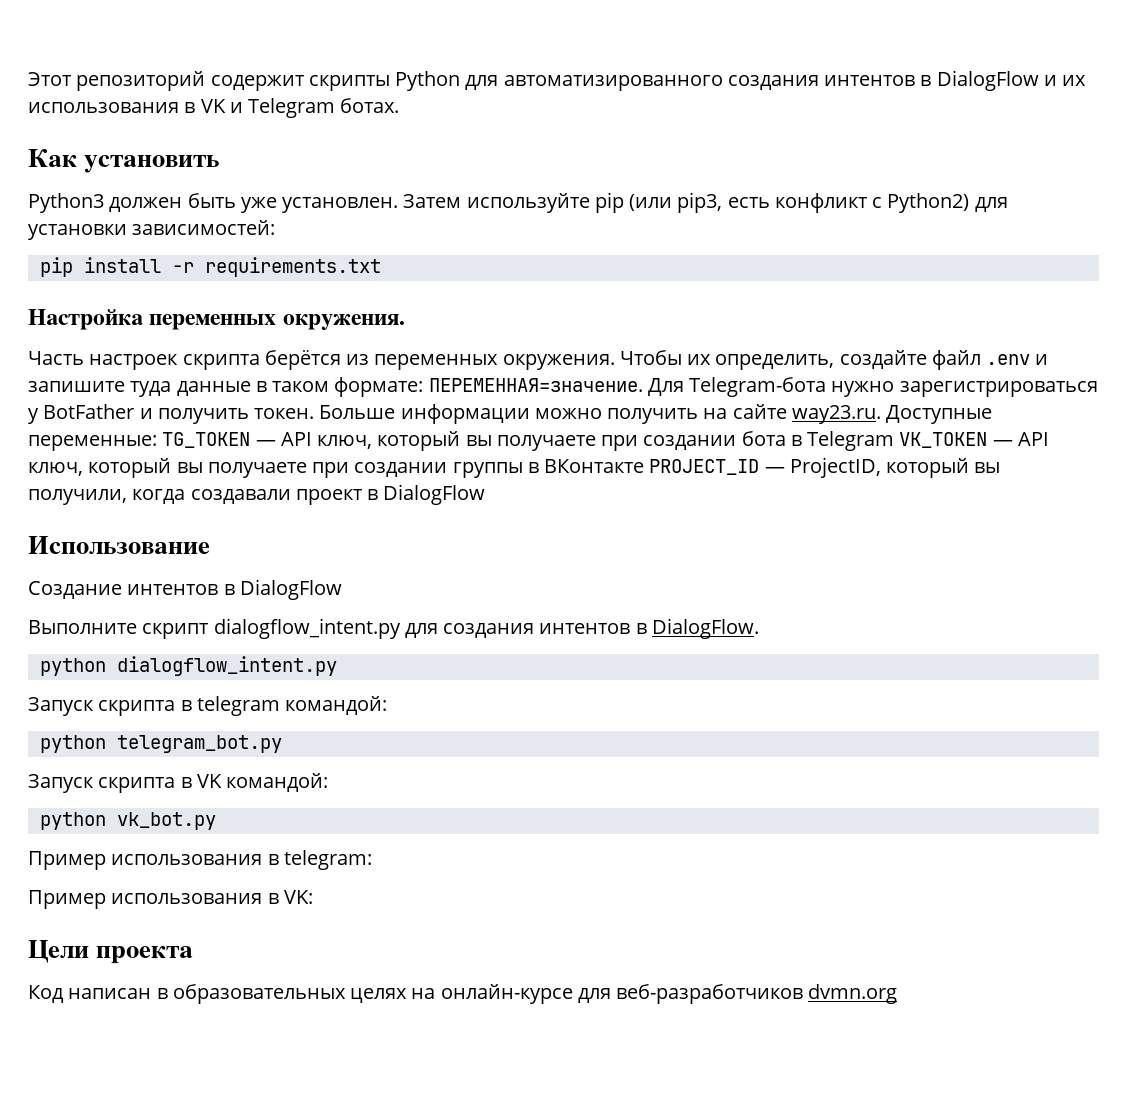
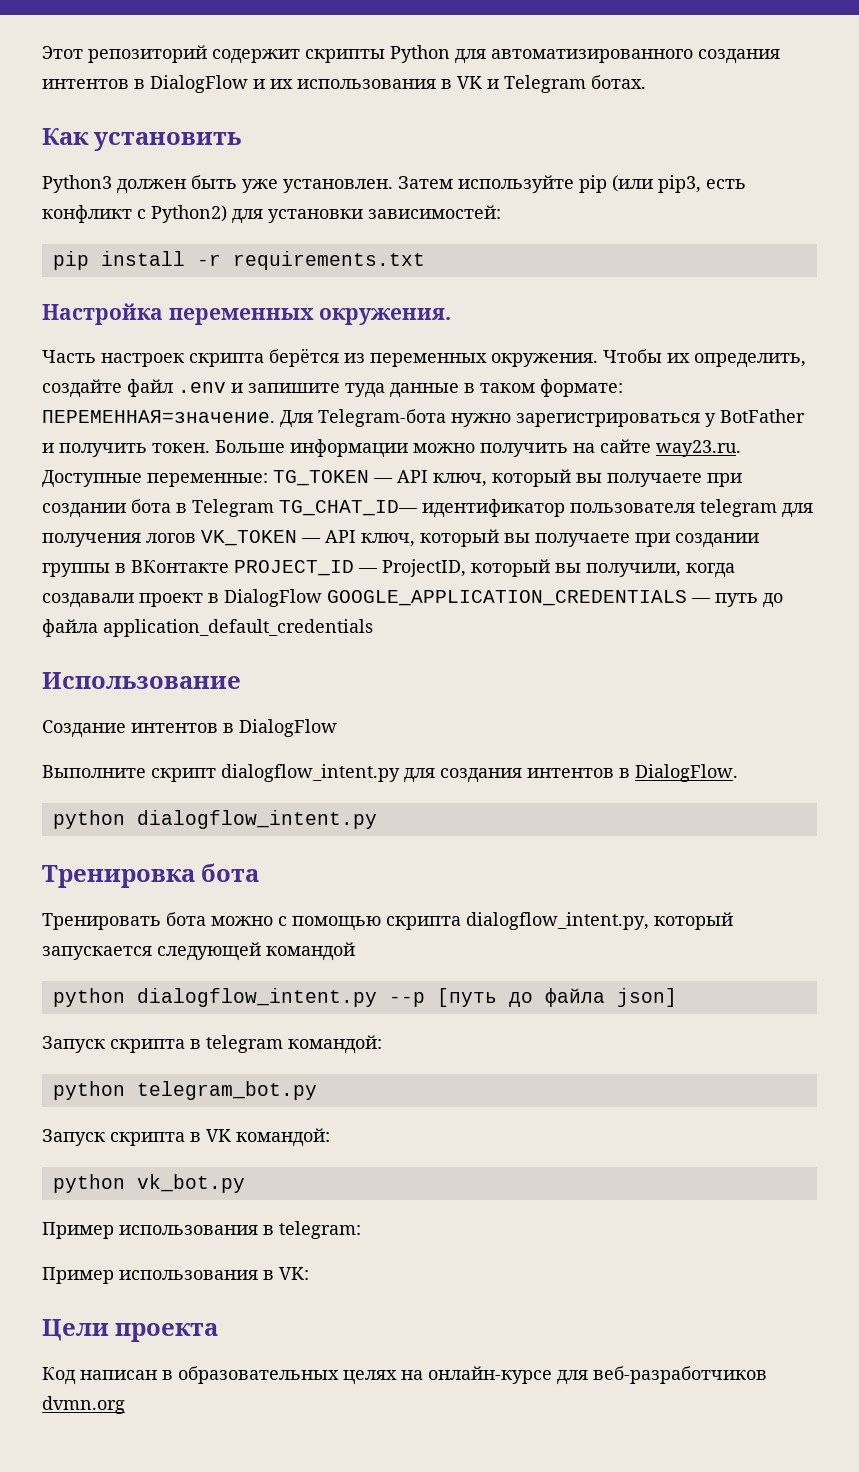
- Больше информации можно получить на сайте way23.ru. Доступные переменные: TG_TOKEN — API ключ, который вы получаете при создании бота в Telegram VK_TOKEN — API ключ, который вы получаете при создании группы в ВКонтакте PROJECT_ID — ProjectID, который вы получили, когда создавали проект в DialogFlow
+ Больше информации можно получить на сайте way23.ru. Доступные переменные: TG_TOKEN — API ключ, который вы получаете при создании бота в Telegram TG_CHAT_ID— идентификатор пользователя telegram для получения логов VK_TOKEN — API ключ, который вы получаете при создании группы в ВКонтакте PROJECT_ID — ProjectID, который вы получили, когда создавали проект в DialogFlow GOOGLE_APPLICATION_CREDENTIALS — путь до файла application_default_credentials
+ Тренировка бота
+ Тренировать бота можно с помощью скрипта dialogflow_intent.py, который запускается следующей командой
+ python dialogflow_intent.py --p [путь до файла json]

